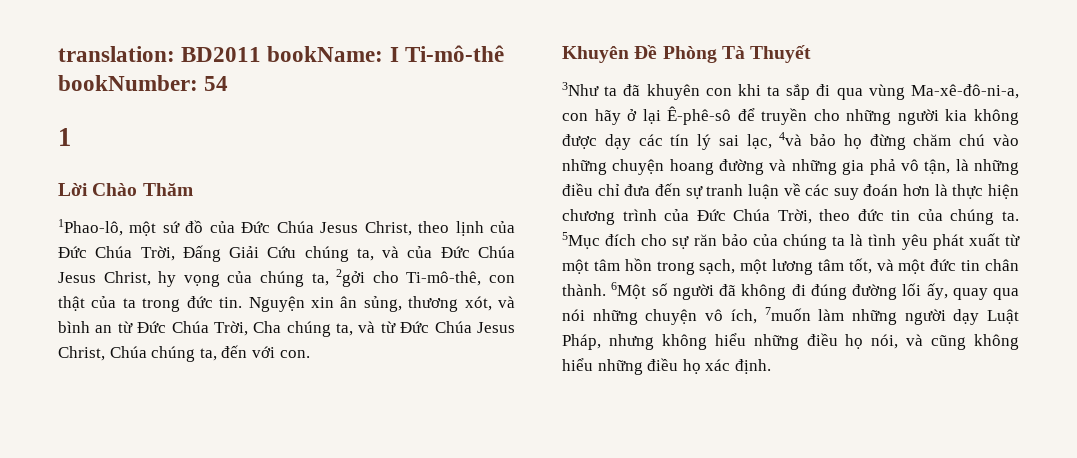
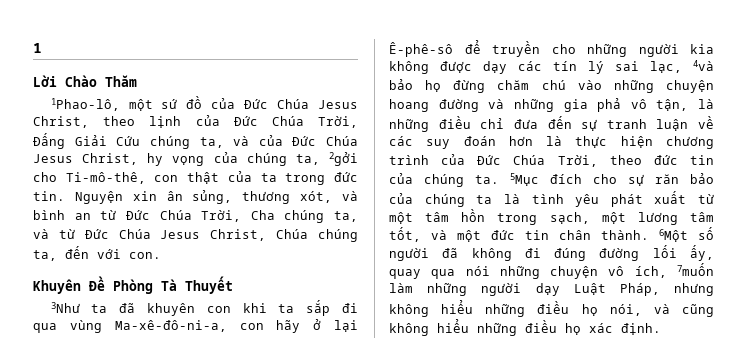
- translation: BD2011 bookName: I Ti-mô-thê bookNumber: 54

